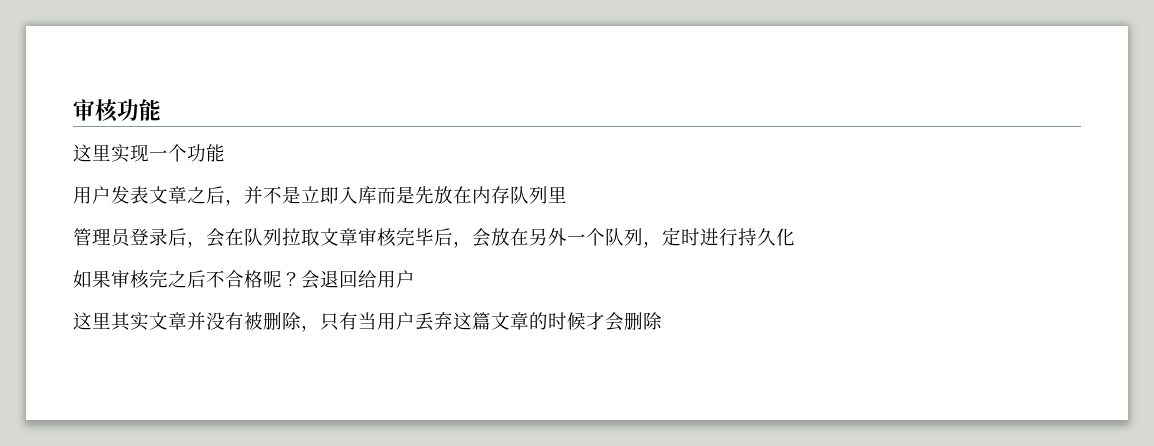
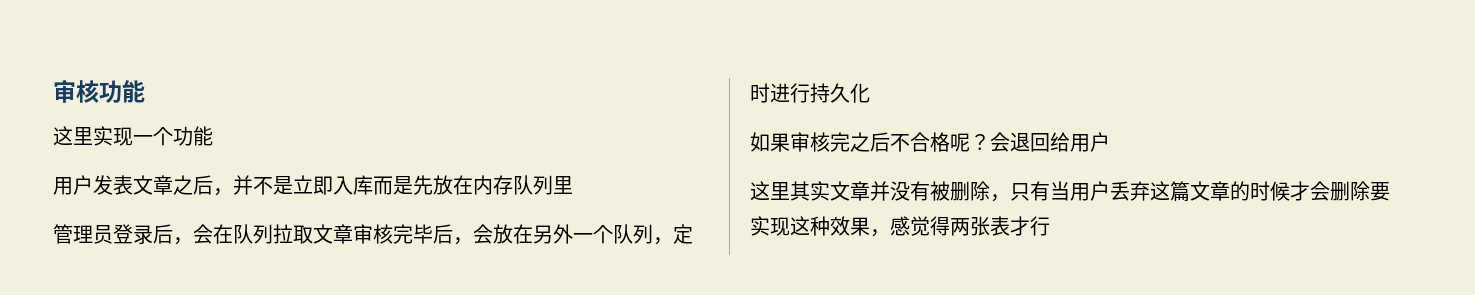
- 这里其实文章并没有被删除，只有当用户丢弃这篇文章的时候才会删除
+ 这里其实文章并没有被删除，只有当用户丢弃这篇文章的时候才会删除要实现这种效果，感觉得两张表才行

